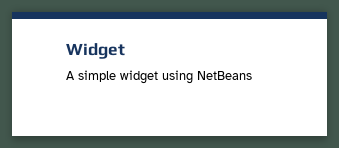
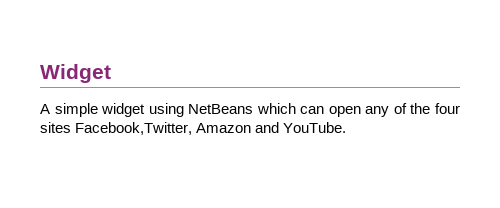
- A simple widget using NetBeans
+ A simple widget using NetBeans which can open any of the four sites Facebook,Twitter, Amazon and YouTube.

